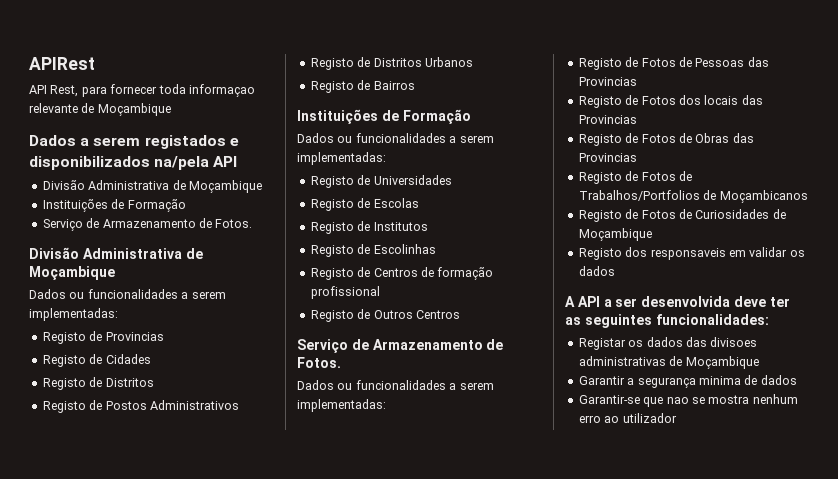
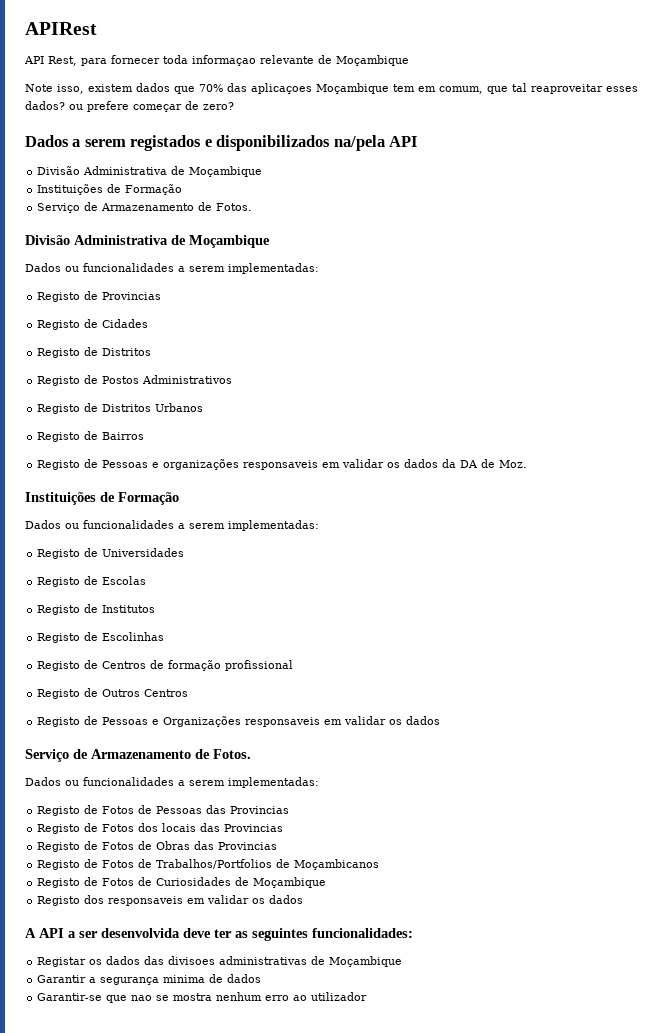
+ Note isso, existem dados que 70% das aplicaçoes Moçambique tem em comum, que tal reaproveitar esses dados? ou prefere começar de zero?
+ Registo de Pessoas e organizações responsaveis em validar os dados da DA de Moz.
+ Registo de Pessoas e Organizações responsaveis em validar os dados

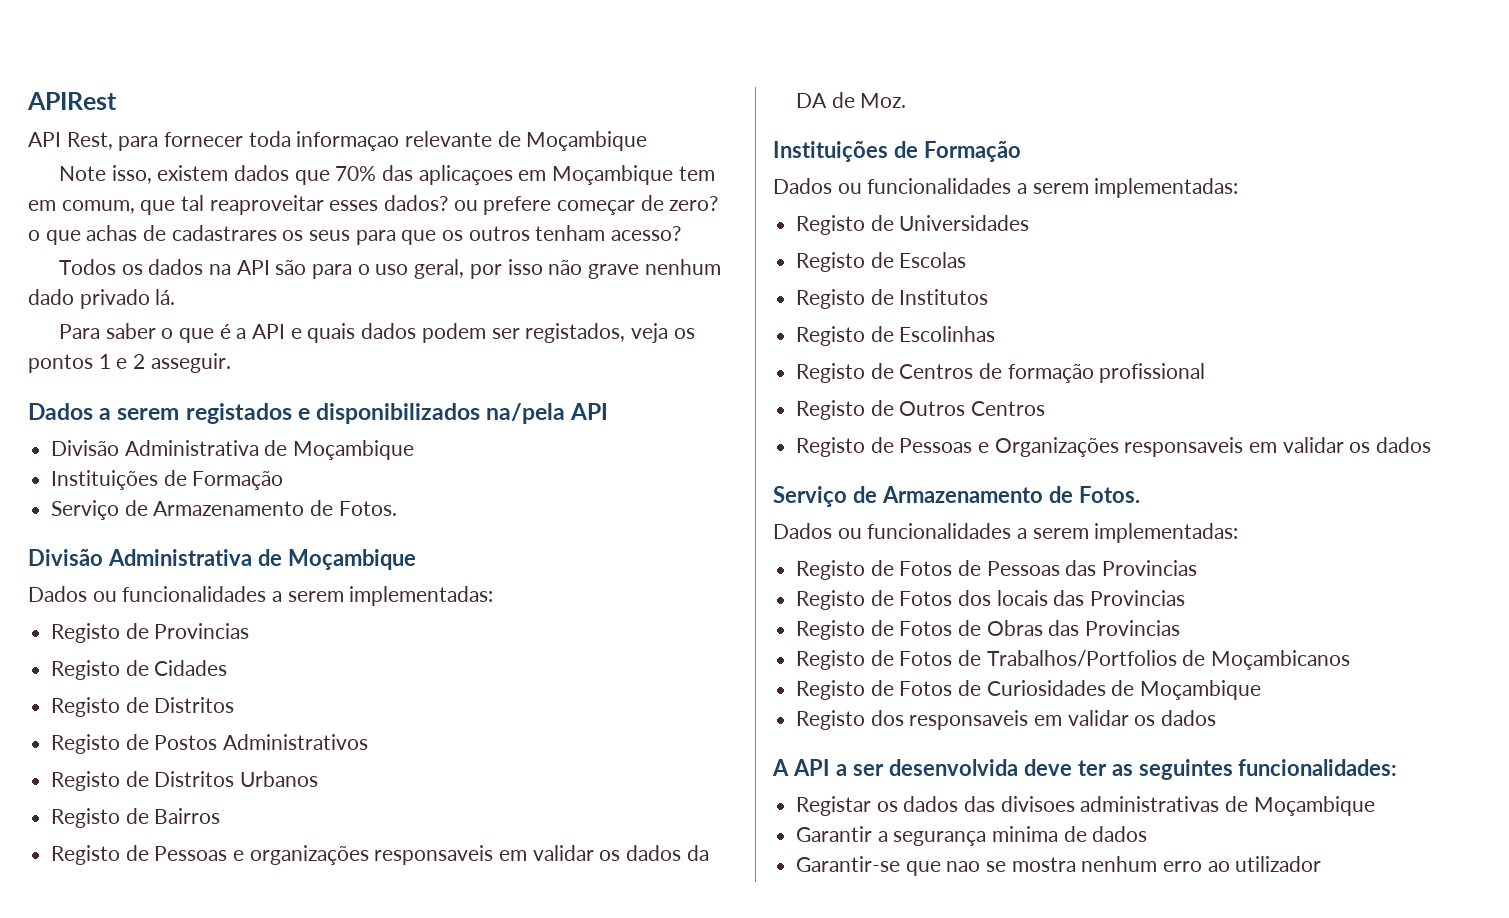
- Note isso, existem dados que 70% das aplicaçoes Moçambique tem em comum, que tal reaproveitar esses dados? ou prefere começar de zero?
+ Note isso, existem dados que 70% das aplicaçoes em Moçambique tem em comum, que tal reaproveitar esses dados? ou prefere começar de zero? o que achas de cadastrares os seus para que os outros tenham acesso?
+ Todos os dados na API são para o uso geral, por isso não grave nenhum dado privado lá.
+ Para saber o que é a API e quais dados podem ser registados, veja os pontos 1 e 2 asseguir.

